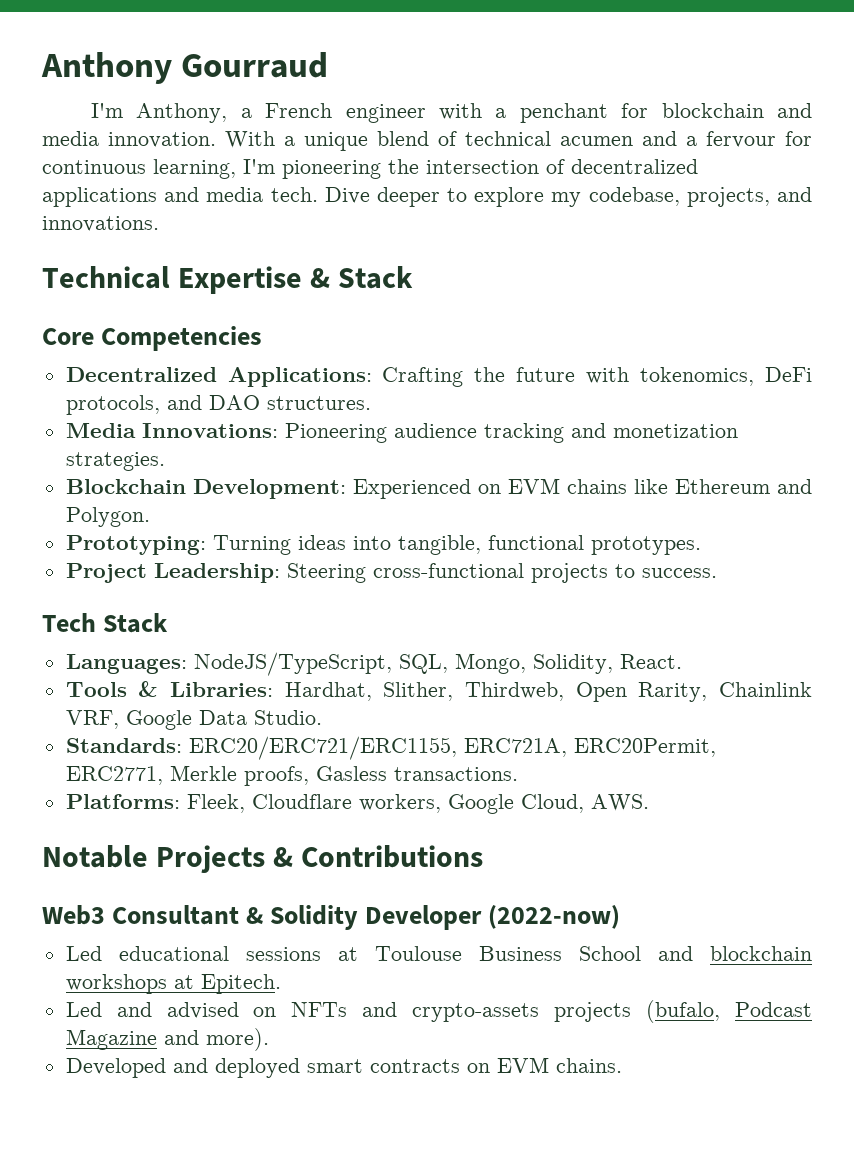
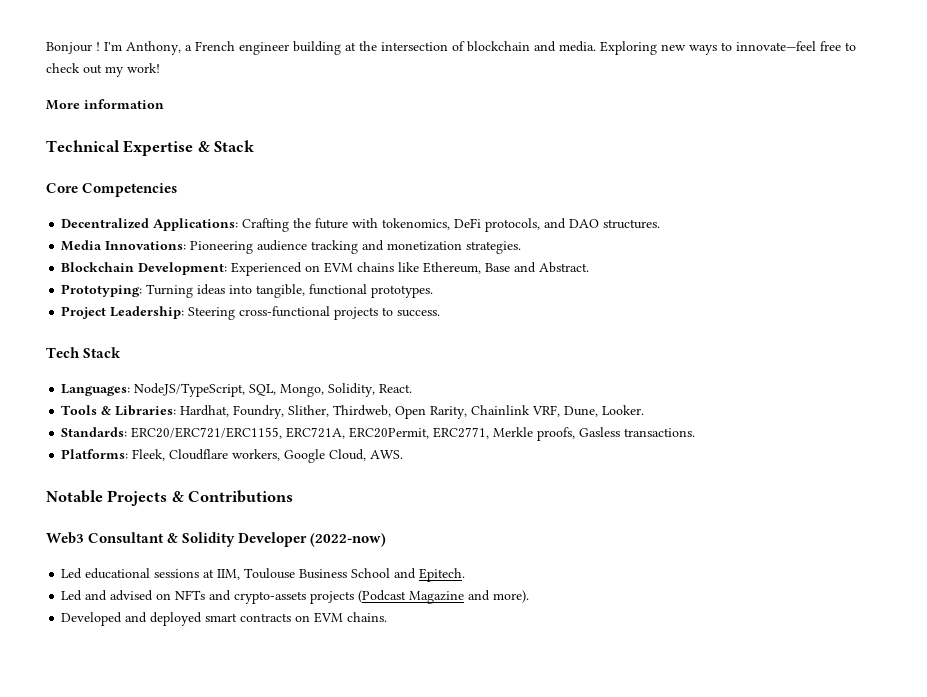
- Anthony Gourraud
- I'm Anthony, a French engineer with a penchant for blockchain and media innovation. With a unique blend of technical acumen and a fervour for continuous learning, I'm pioneering the intersection of decentralized applications and media tech. Dive deeper to explore my codebase, projects, and innovations.
+ Bonjour ! I'm Anthony, a French engineer building at the intersection of blockchain and media. Exploring new ways to innovate—feel free to check out my work!
+ More information
- Blockchain Development: Experienced on EVM chains like Ethereum and Polygon.
+ Blockchain Development: Experienced on EVM chains like Ethereum, Base and Abstract.
- Tools & Libraries: Hardhat, Slither, Thirdweb, Open Rarity, Chainlink VRF, Google Data Studio.
+ Tools & Libraries: Hardhat, Foundry, Slither, Thirdweb, Open Rarity, Chainlink VRF, Dune, Looker.
- Led educational sessions at Toulouse Business School and blockchain workshops at Epitech.
+ Led educational sessions at IIM, Toulouse Business School and Epitech.
- Led and advised on NFTs and crypto-assets projects (bufalo, Podcast Magazine and more).
+ Led and advised on NFTs and crypto-assets projects (Podcast Magazine and more).

